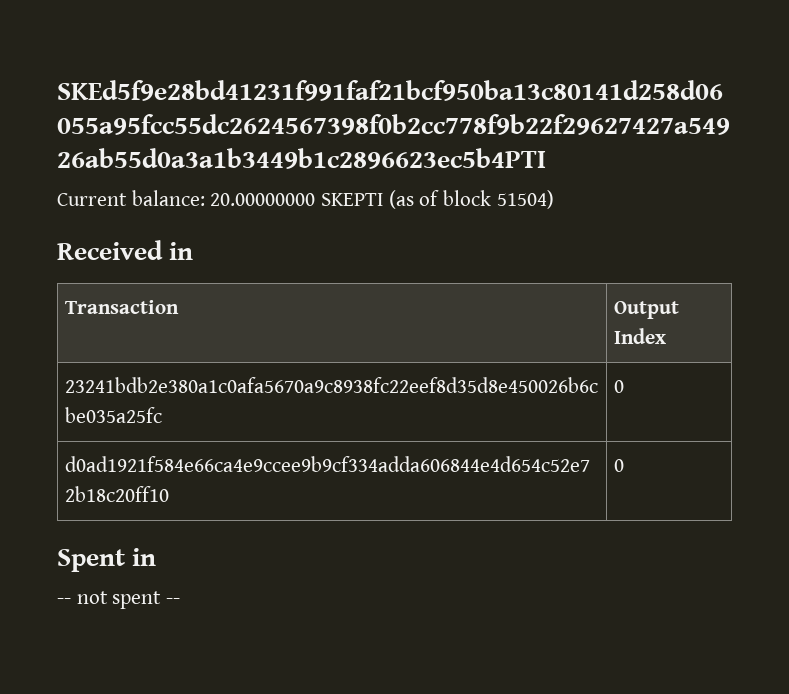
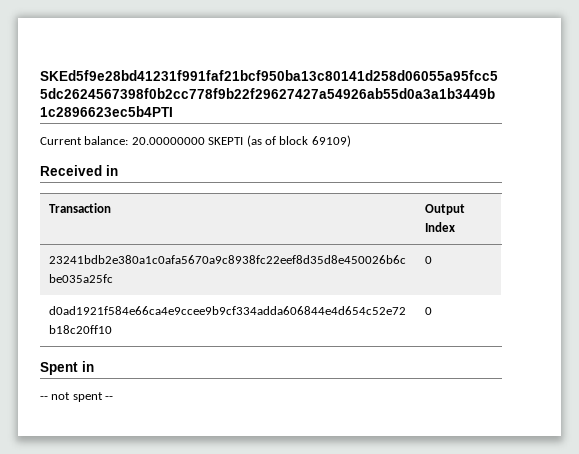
- Current balance: 20.00000000 SKEPTI (as of block 51504)
+ Current balance: 20.00000000 SKEPTI (as of block 69109)

